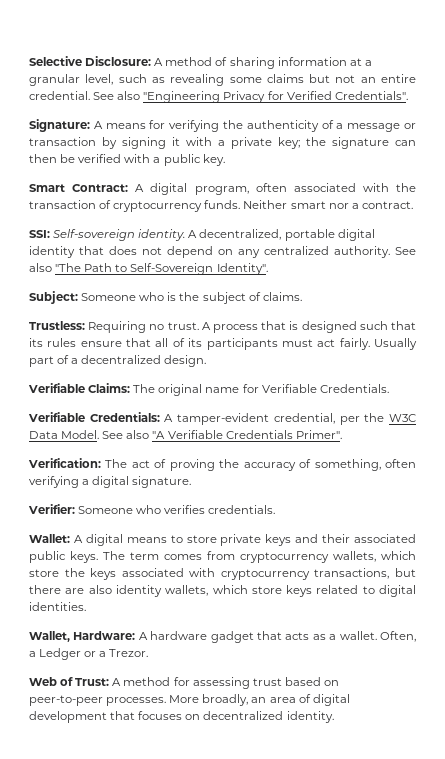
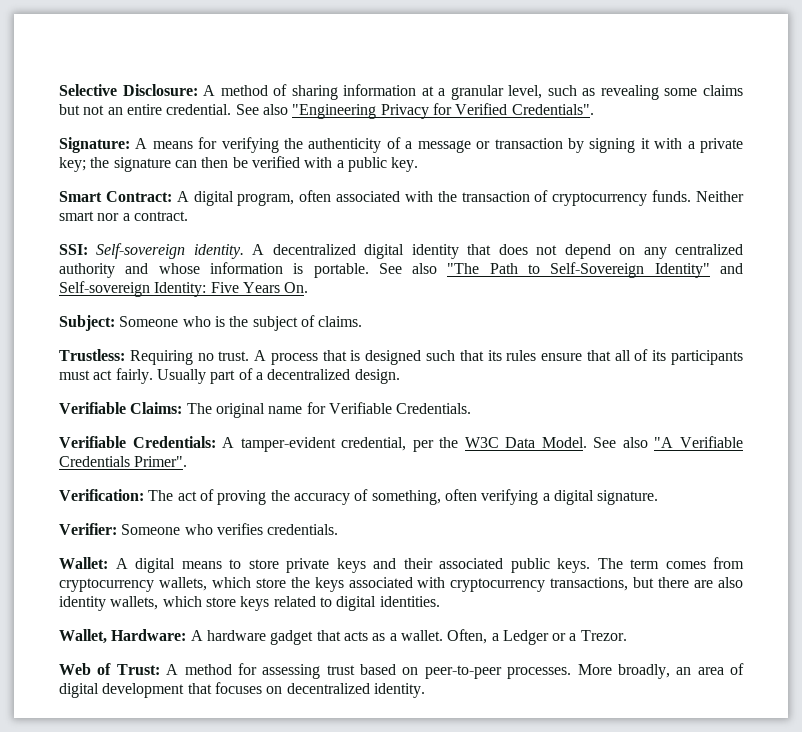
- A decentralized, portable digital identity that does not depend on any centralized authority.
+ A decentralized digital identity that does not depend on any centralized authority and whose information is portable.
- See also "The Path to Self-Sovereign Identity".
+ See also "The Path to Self-Sovereign Identity" and Self-sovereign Identity: Five Years On.

